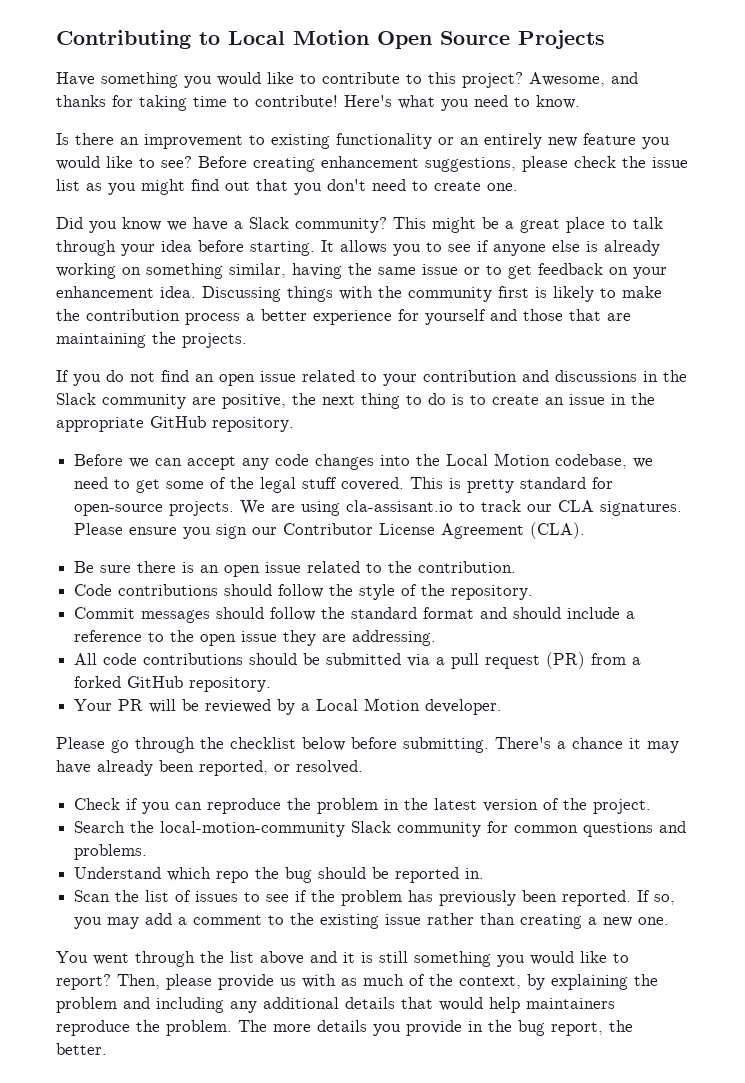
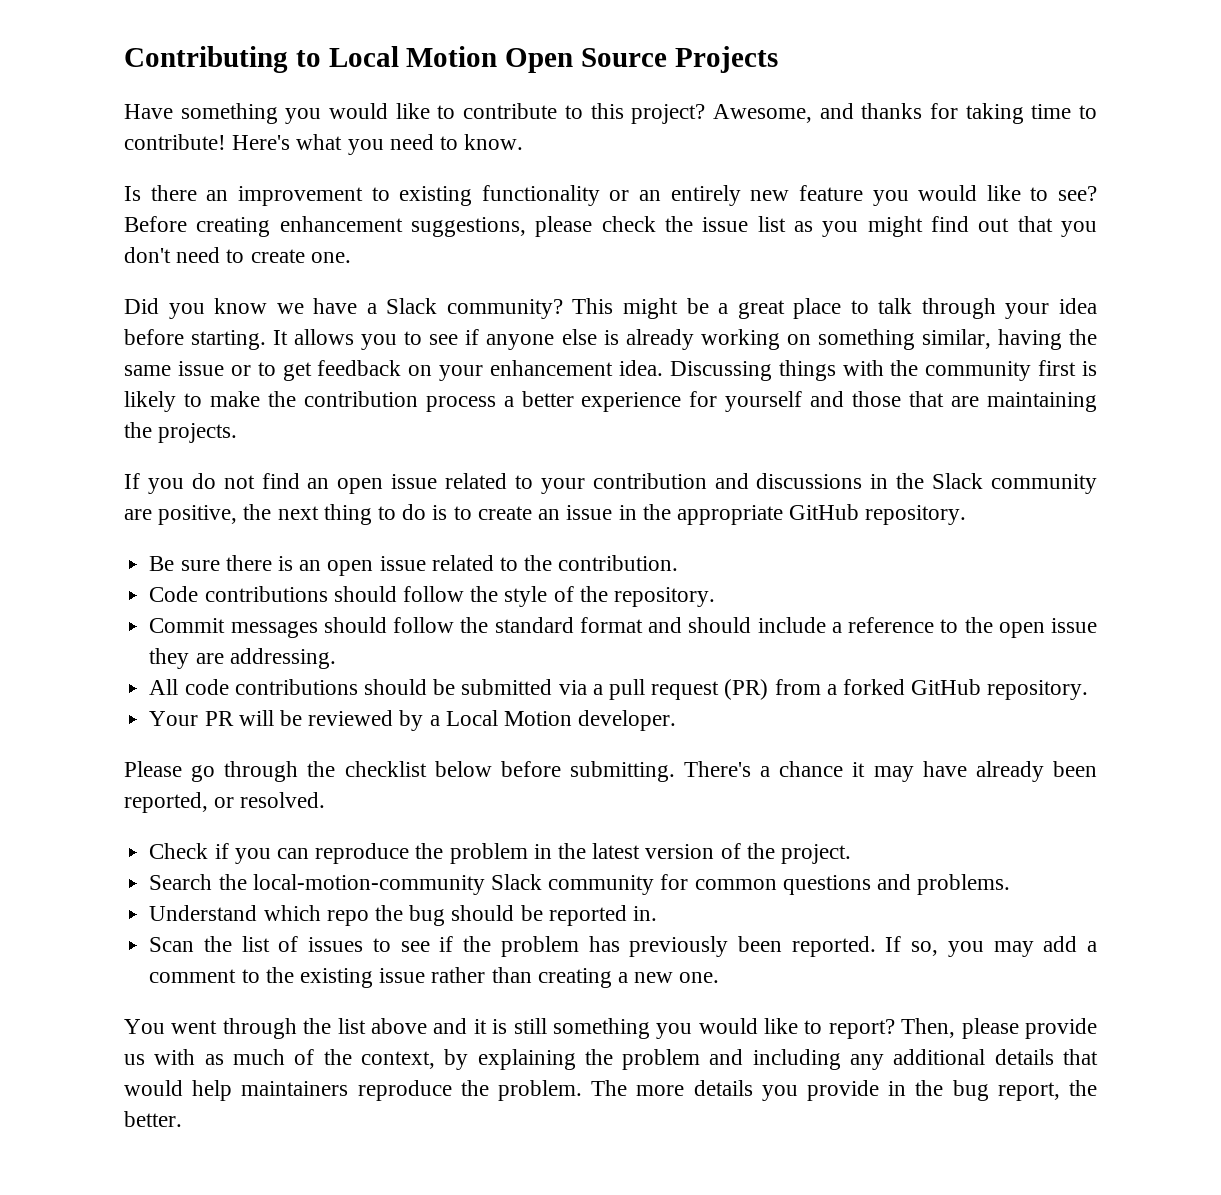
- Before we can accept any code changes into the Local Motion codebase, we need to get some of the legal stuff covered. This is pretty standard for open-source projects. We are using cla-assisant.io to track our CLA signatures. Please ensure you sign our Contributor License Agreement (CLA).

